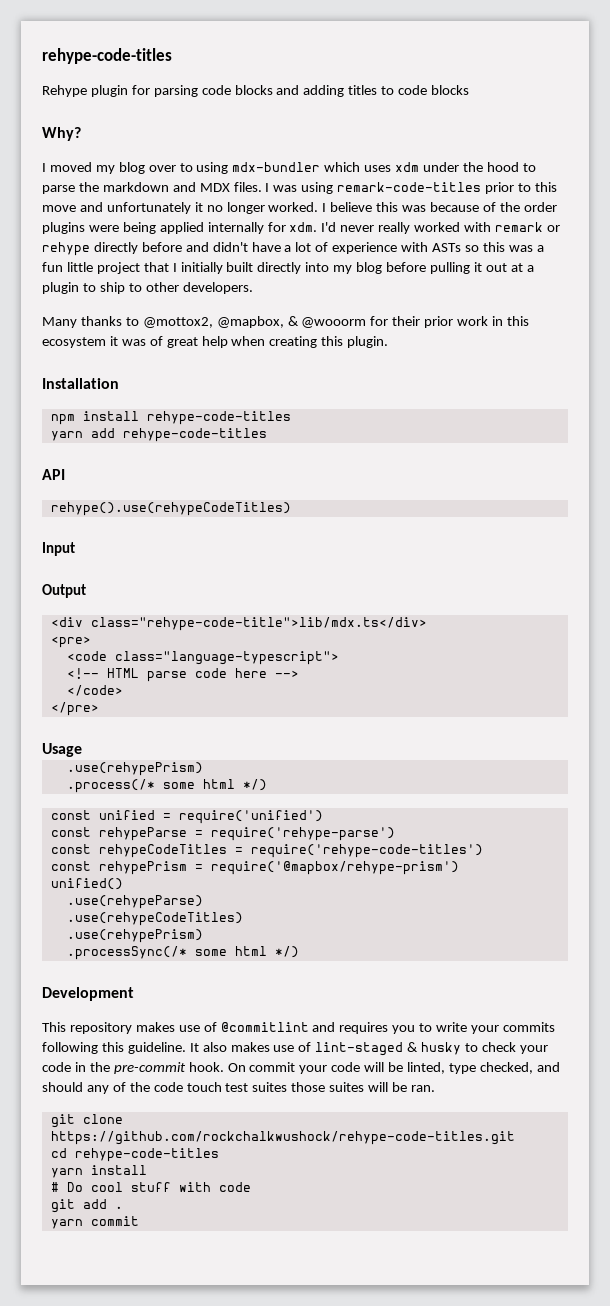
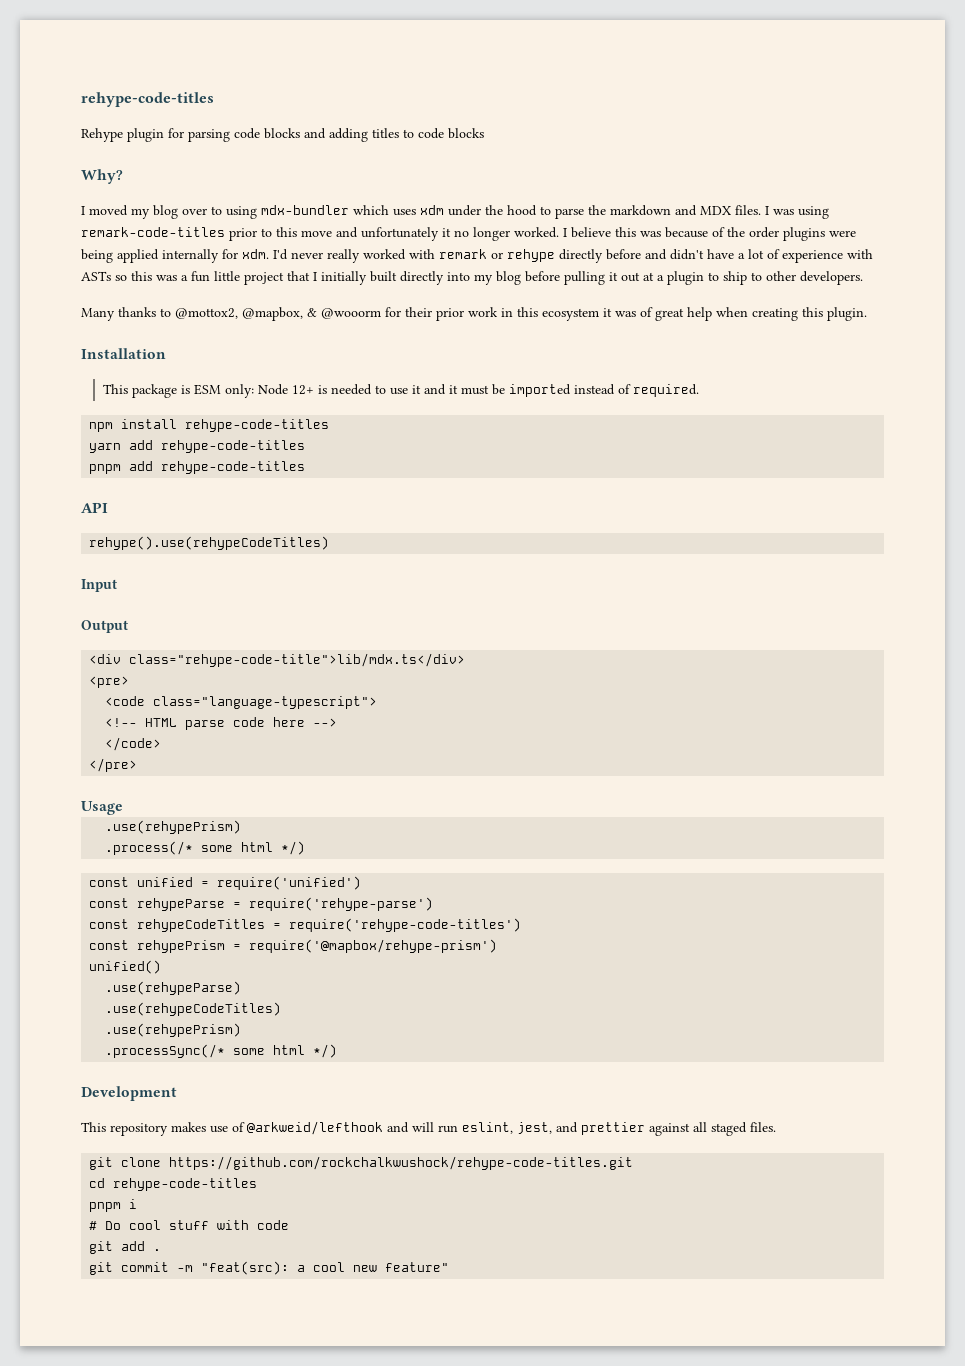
+ This package is ESM only: Node 12+ is needed to use it and it must be imported instead of required.
+ pnpm add rehype-code-titles
- This repository makes use of @commitlint and requires you to write your commits following this guideline. It also makes use of lint-staged & husky to check your code in the pre-commit hook. On commit your code will be linted, type checked, and should any of the code touch test suites those suites will be ran.
+ This repository makes use of @arkweid/lefthook and will run eslint, jest, and prettier against all staged files.
- yarn install
+ pnpm i
- yarn commit
+ git commit -m "feat(src): a cool new feature"

